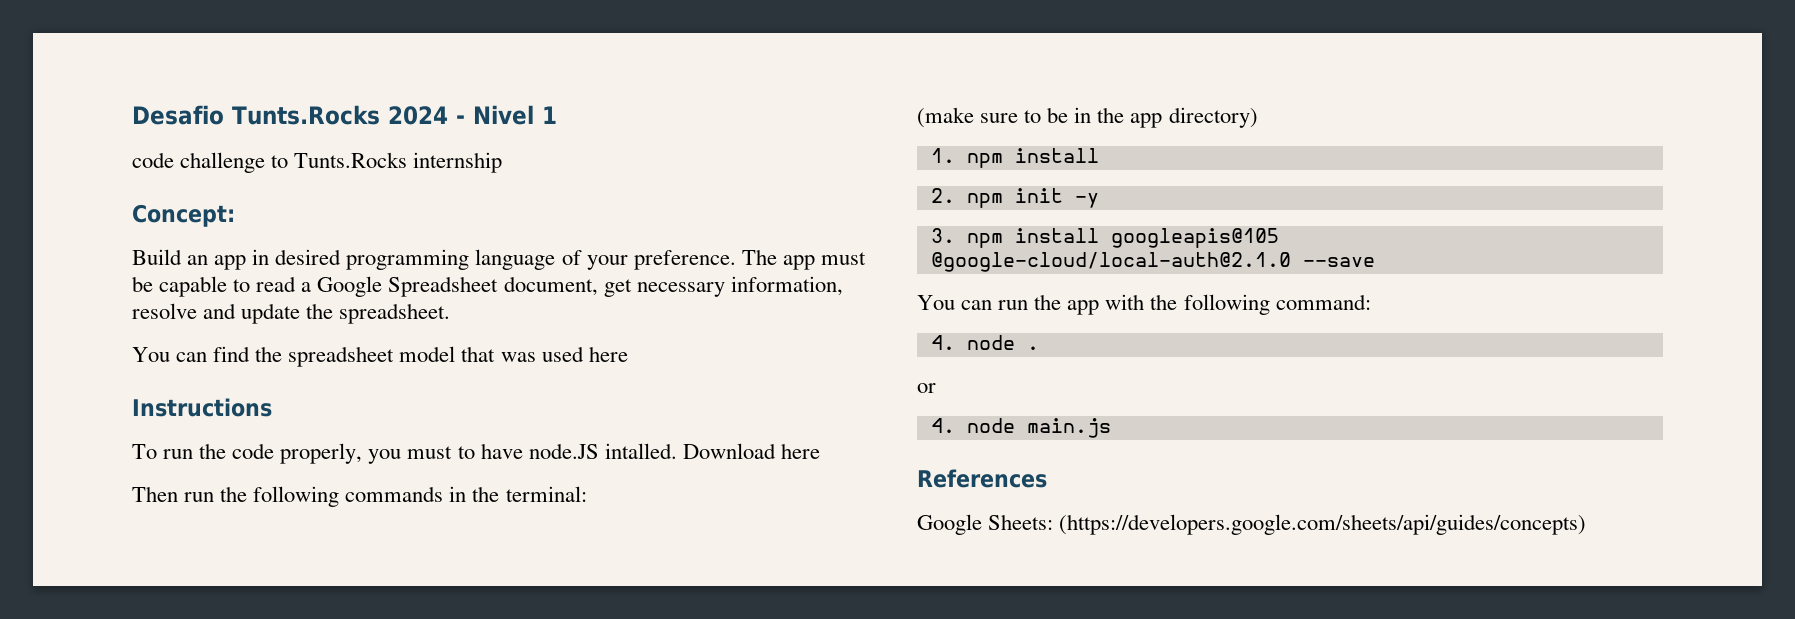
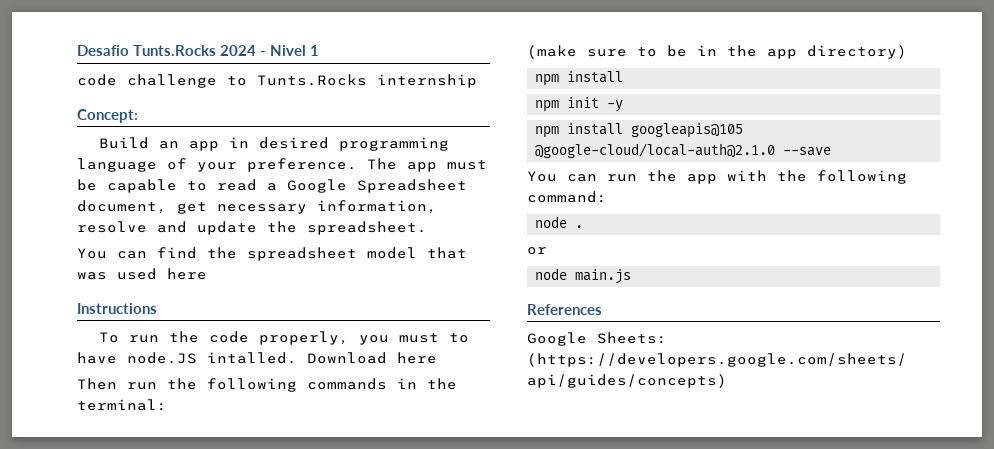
  (make sure to be in the app directory)
- 1. npm install
+ npm install
- 2. npm init -y
+ npm init -y
- 3. npm install googleapis@105 @google-cloud/local-auth@2.1.0 --save
+ npm install googleapis@105 @google-cloud/local-auth@2.1.0 --save
- 4. node .
+ node .
- 4. node main.js
+ node main.js

